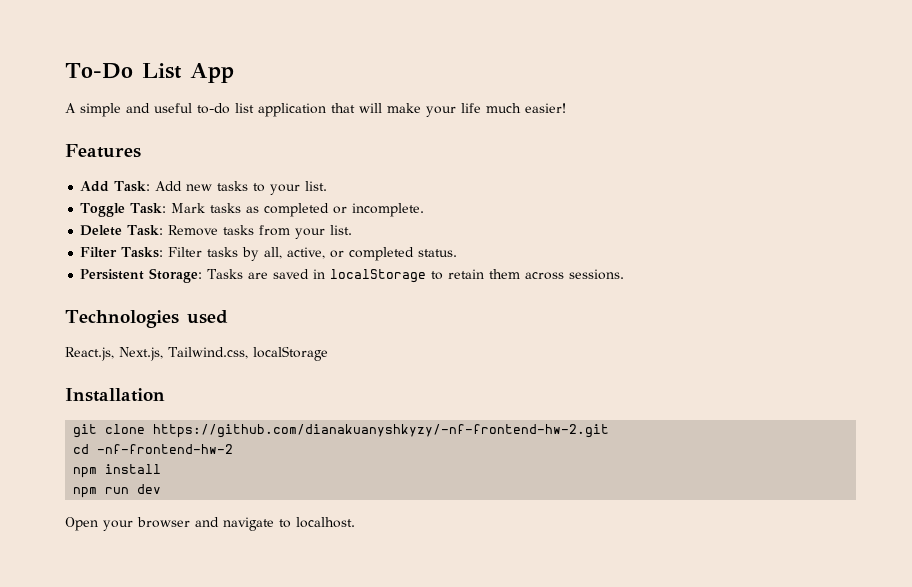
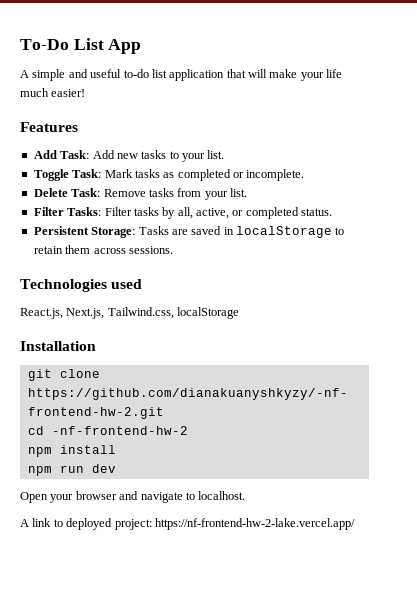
+ A link to deployed project: https://nf-frontend-hw-2-lake.vercel.app/

